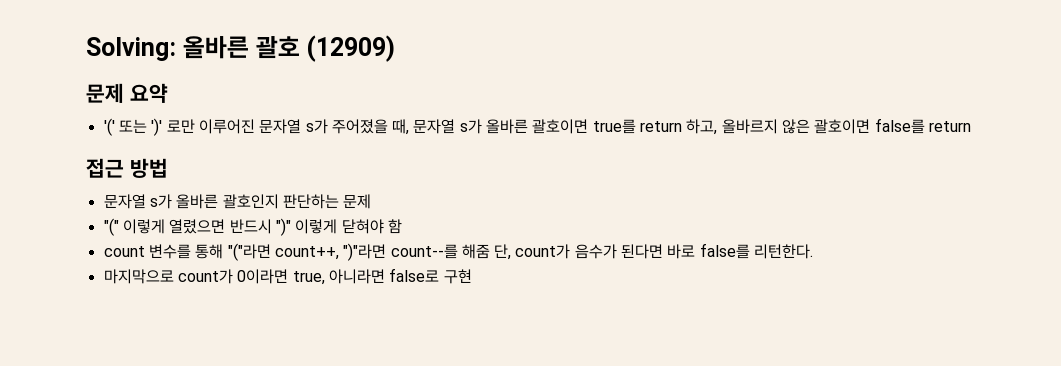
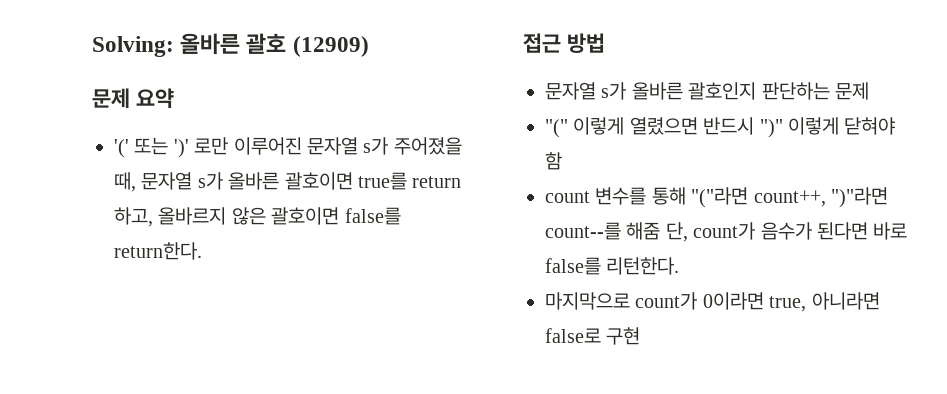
- '(' 또는 ')' 로만 이루어진 문자열 s가 주어졌을 때, 문자열 s가 올바른 괄호이면 true를 return 하고, 올바르지 않은 괄호이면 false를 return
+ '(' 또는 ')' 로만 이루어진 문자열 s가 주어졌을 때, 문자열 s가 올바른 괄호이면 true를 return 하고, 올바르지 않은 괄호이면 false를 return한다.

